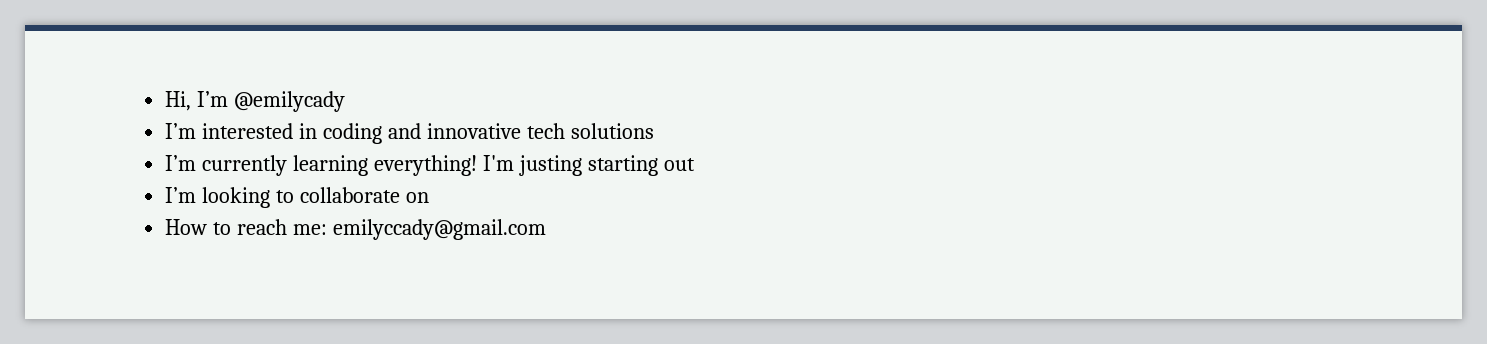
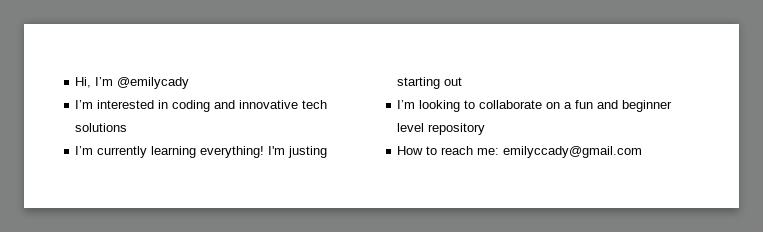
- I’m looking to collaborate on
+ I’m looking to collaborate on a fun and beginner level repository

